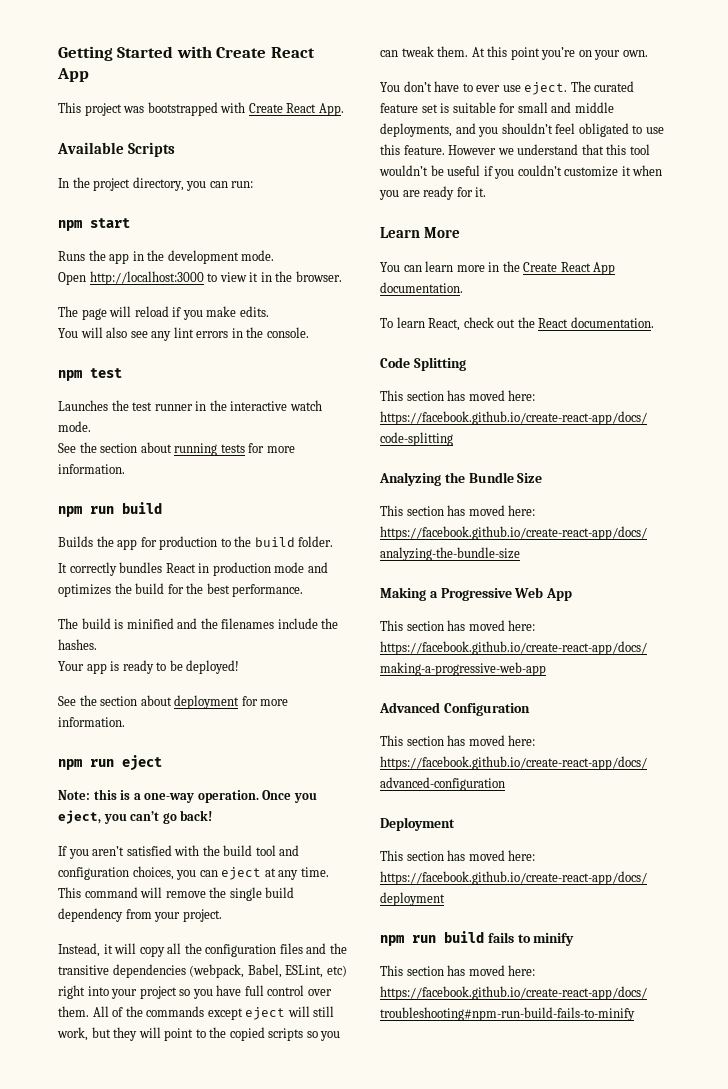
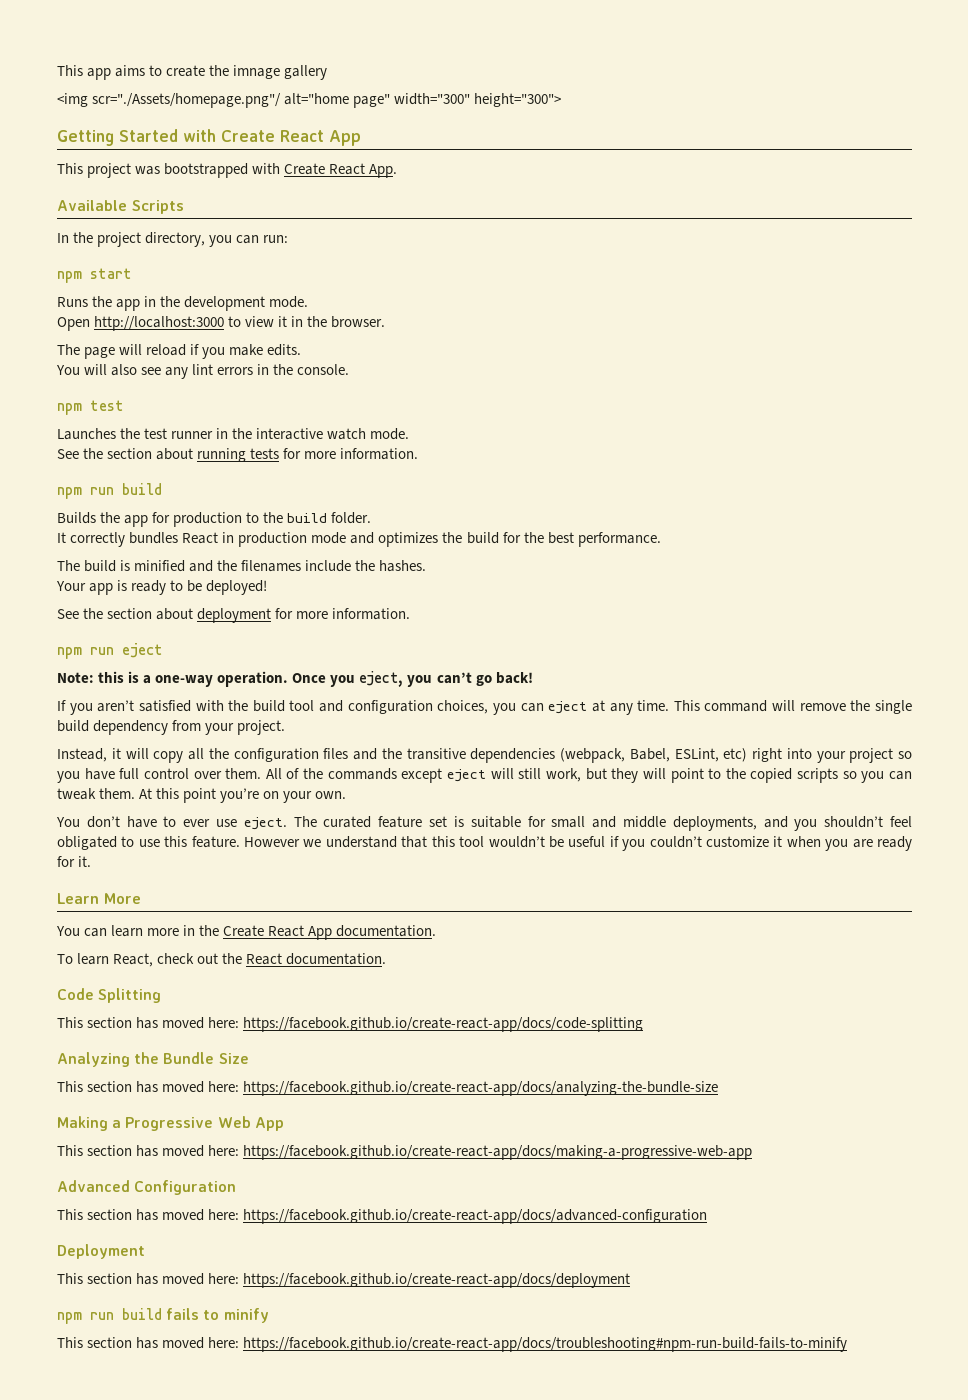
+ This app aims to create the imnage gallery
+ <img scr="./Assets/homepage.png"/ alt="home page" width="300" height="300">

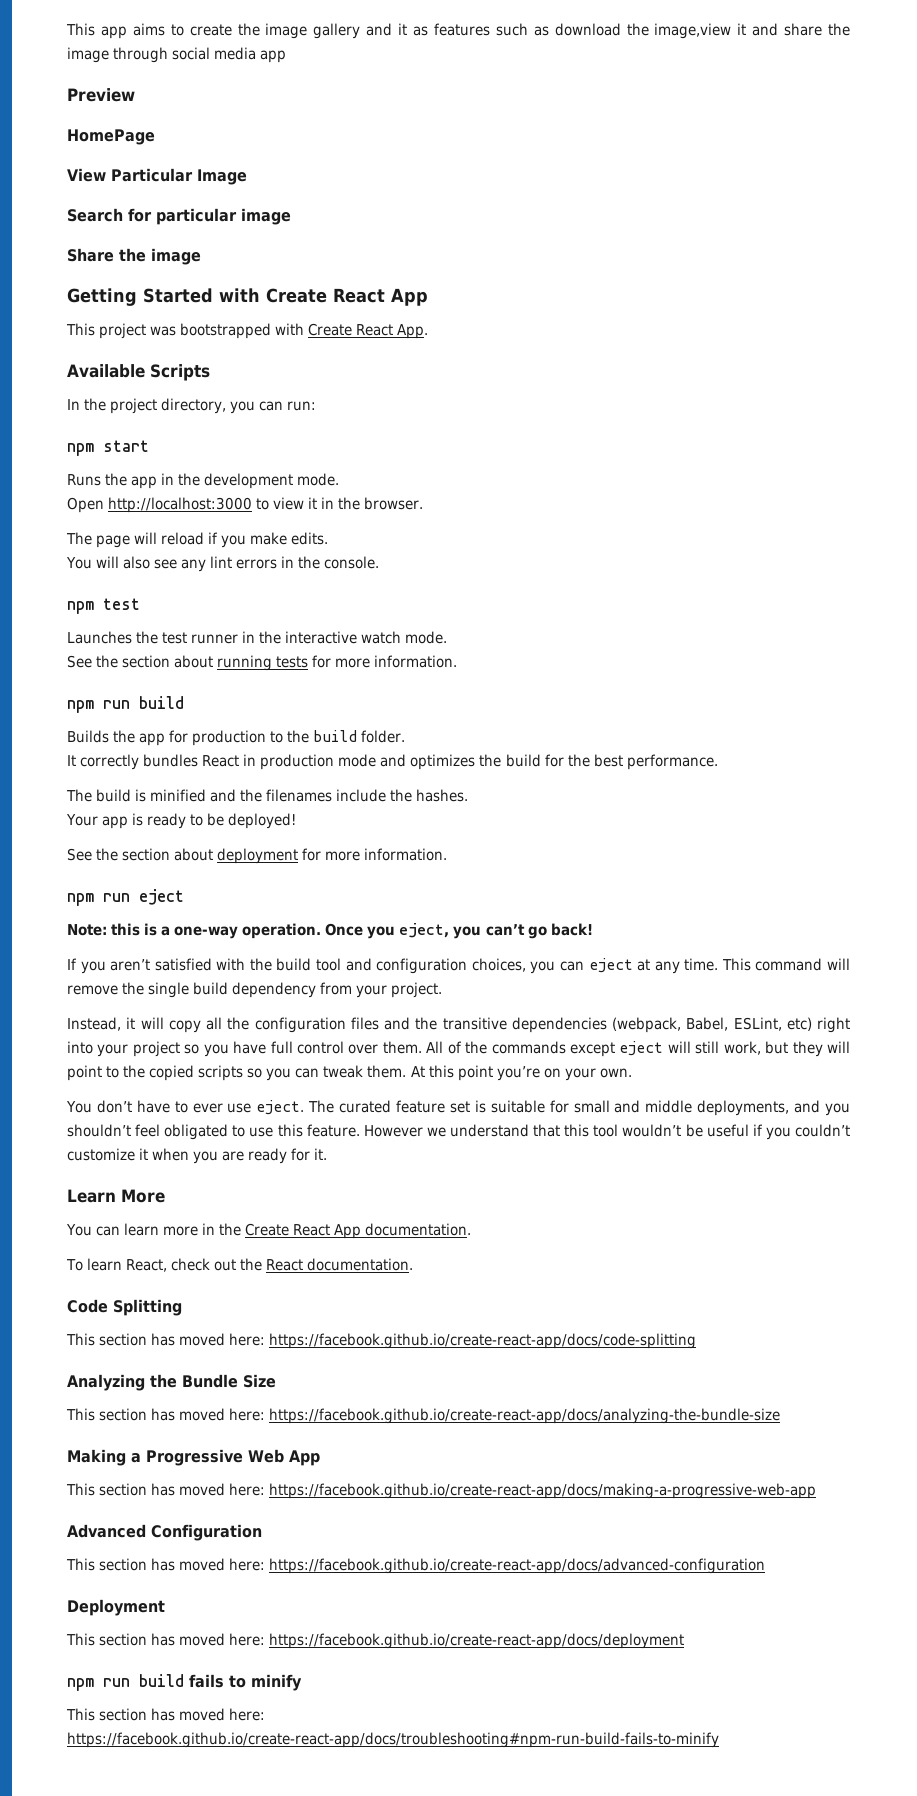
- This app aims to create the imnage gallery
- <img scr="./Assets/homepage.png"/ alt="home page" width="300" height="300">
+ This app aims to create the image gallery and it as features such as download the image,view it and share the image through social media app
+ Preview
+ HomePage
+ View Particular Image
+ Search for particular image
+ Share the image

